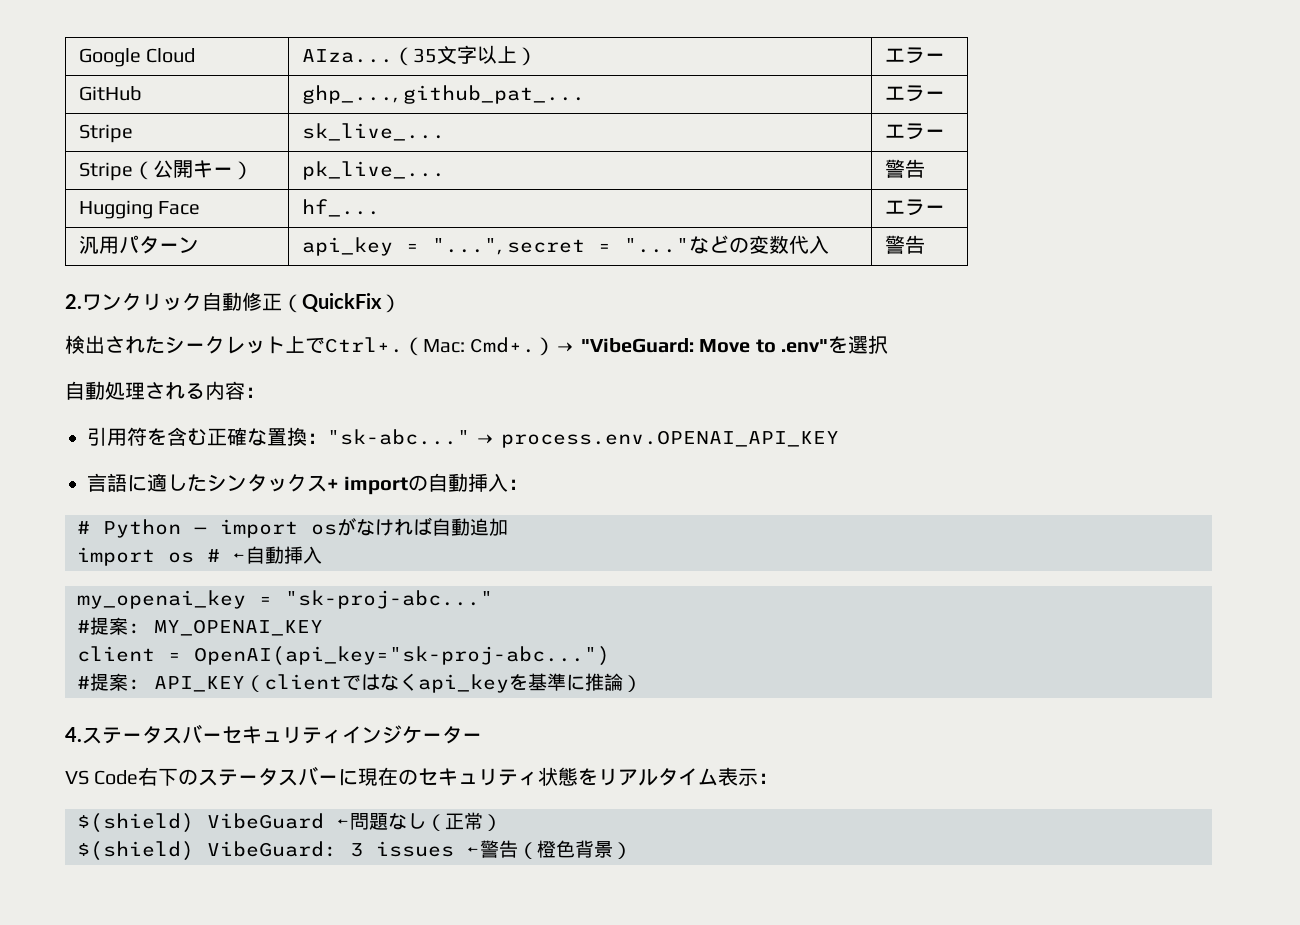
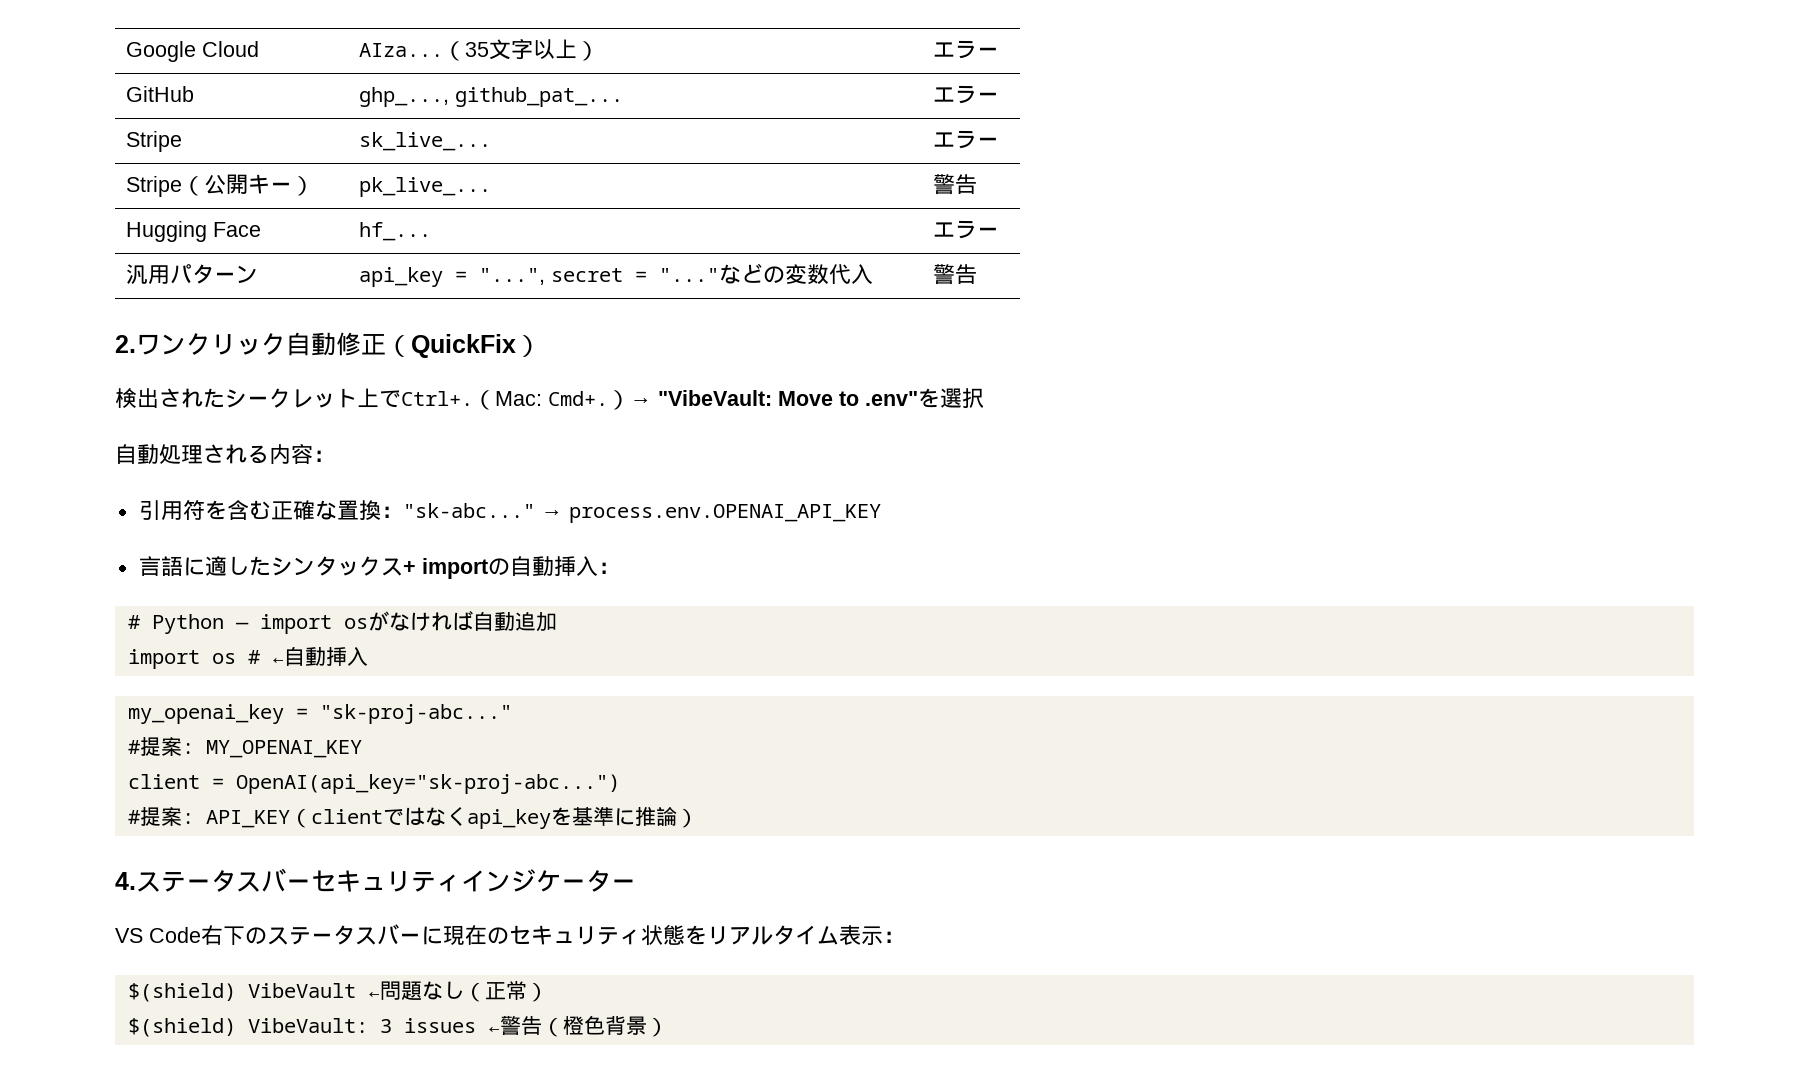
- （Mac: Cmd+.）→ "VibeGuard: Move to .env"を選択
+ （Mac: Cmd+.）→ "VibeVault: Move to .env"を選択
- $(shield) VibeGuard ←問題なし（正常）
+ $(shield) VibeVault ←問題なし（正常）
- $(shield) VibeGuard: 3 issues ←警告（橙色背景）
+ $(shield) VibeVault: 3 issues ←警告（橙色背景）

